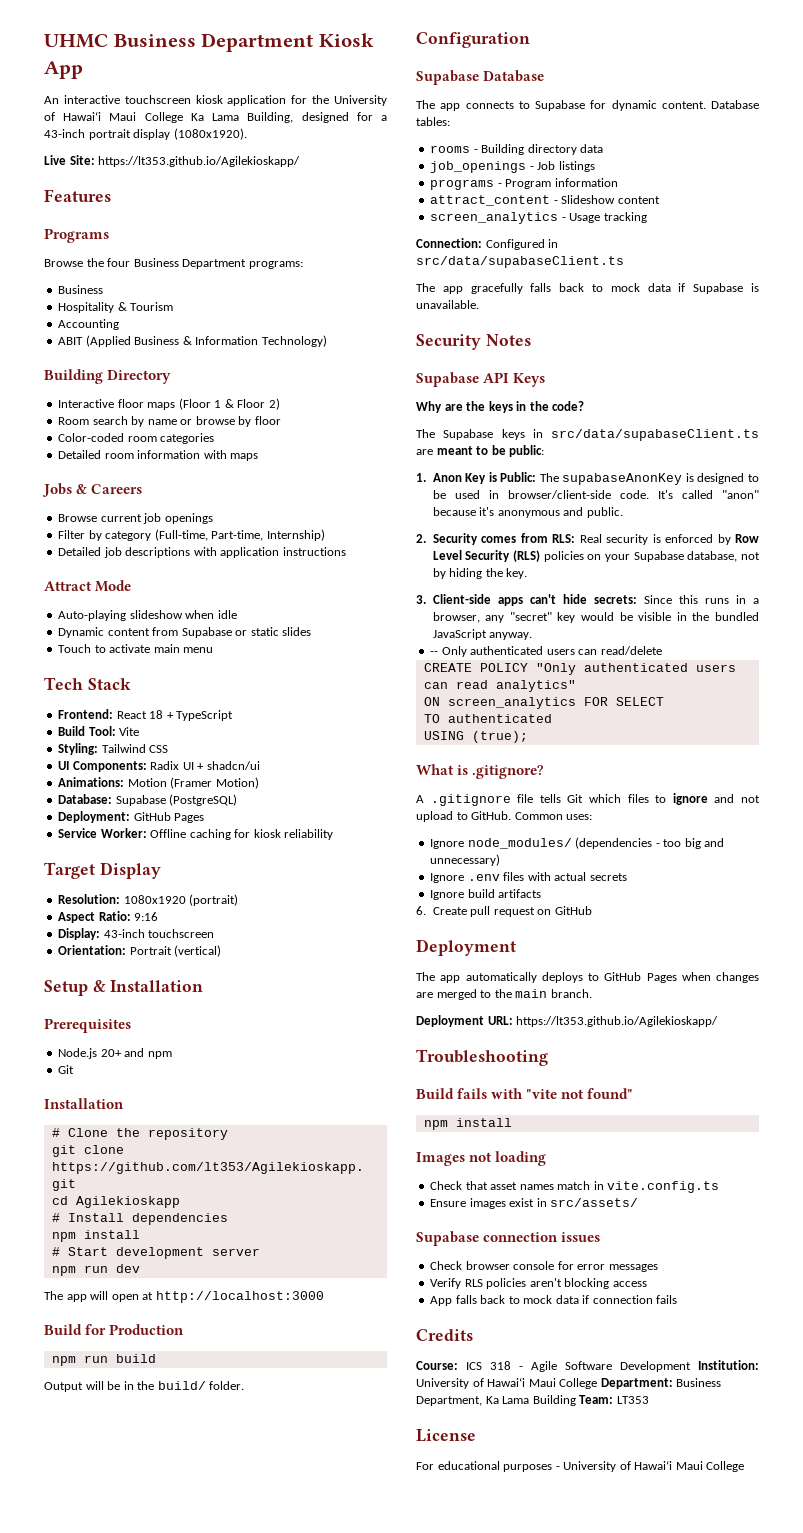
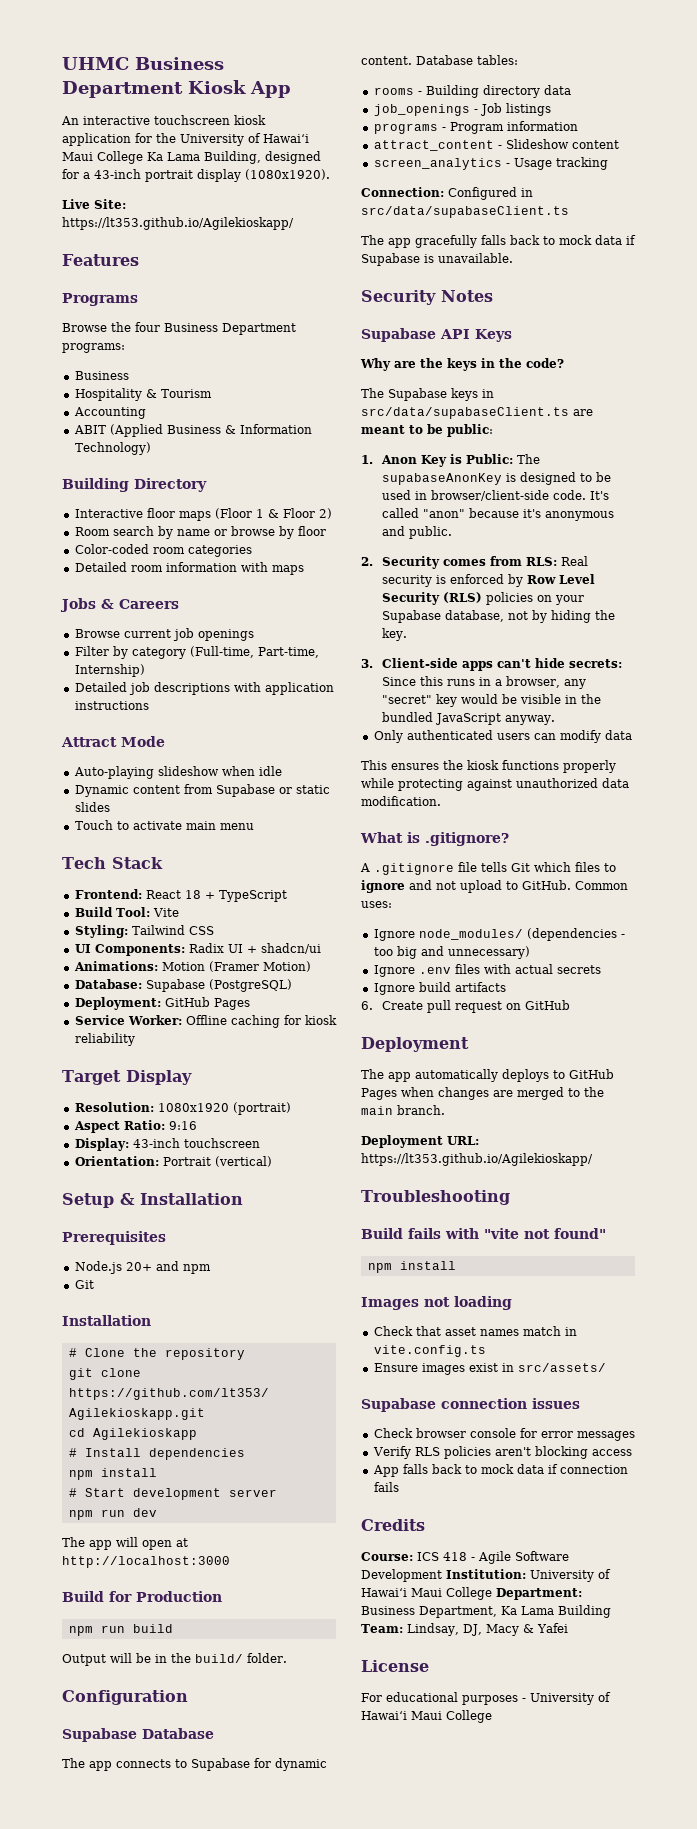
- -- Only authenticated users can read/delete
- CREATE POLICY "Only authenticated users can read analytics"
- ON screen_analytics FOR SELECT
- TO authenticated
- USING (true);
+ Only authenticated users can modify data
+ This ensures the kiosk functions properly while protecting against unauthorized data modification.
- Course: ICS 318 - Agile Software Development Institution: University of Hawaiʻi Maui College Department: Business Department, Ka Lama Building Team: LT353
+ Course: ICS 418 - Agile Software Development Institution: University of Hawaiʻi Maui College Department: Business Department, Ka Lama Building Team: Lindsay, DJ, Macy & Yafei

